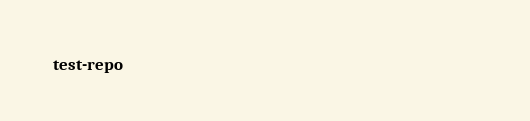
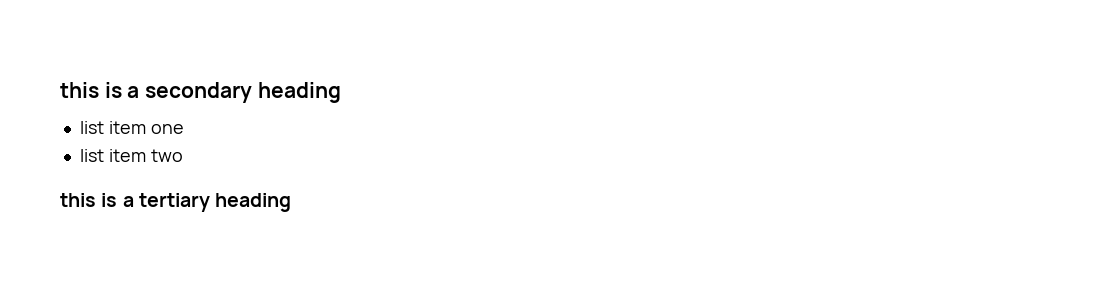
- test-repo
+ this is a secondary heading
+ list item one
+ list item two
+ this is a tertiary heading

